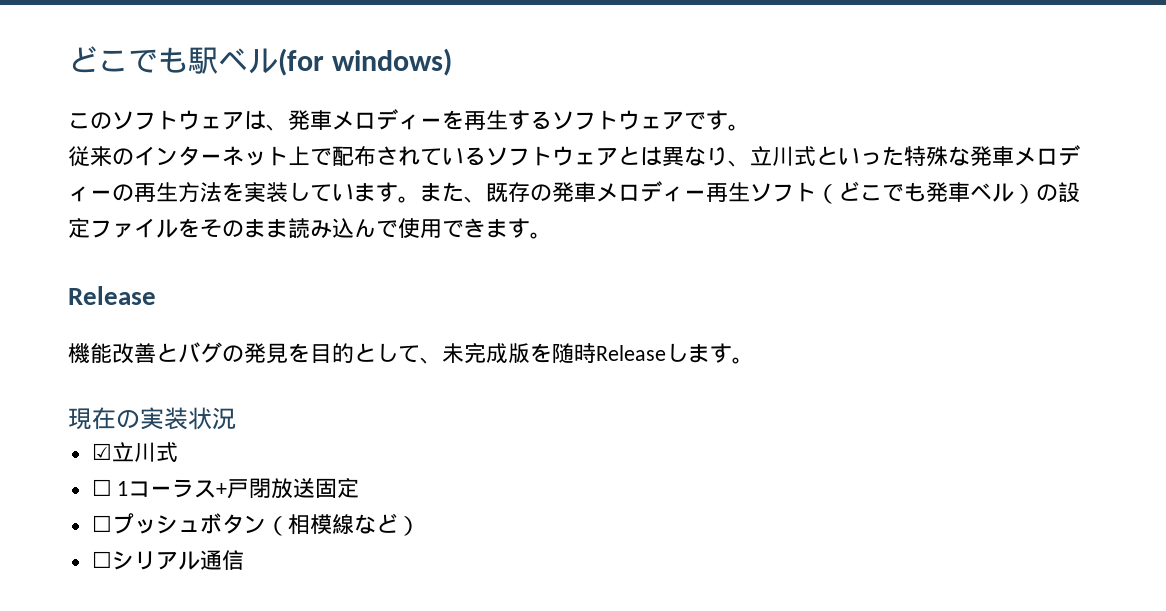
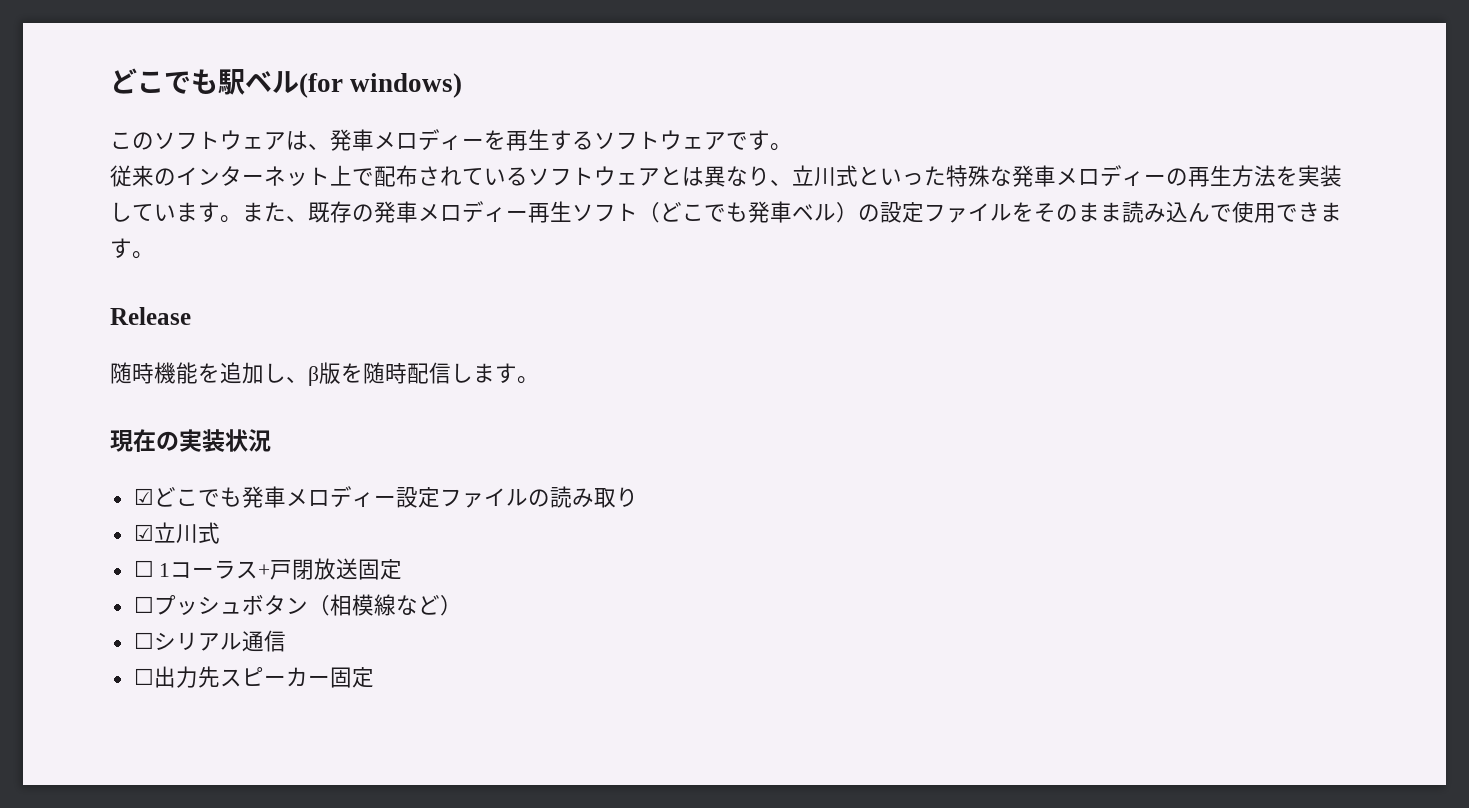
- 機能改善とバグの発見を目的として、未完成版を随時Releaseします。
+ 随時機能を追加し、β版を随時配信します。
+ ☑どこでも発車メロディー設定ファイルの読み取り
+ ☐出力先スピーカー固定

